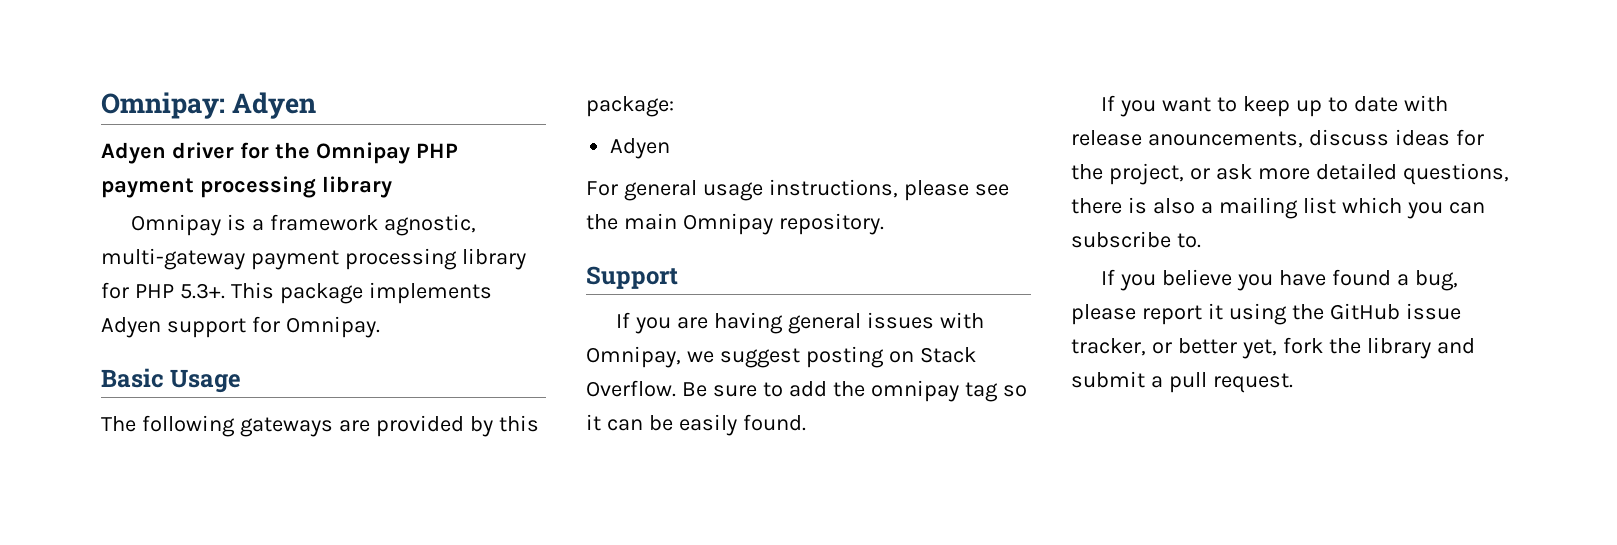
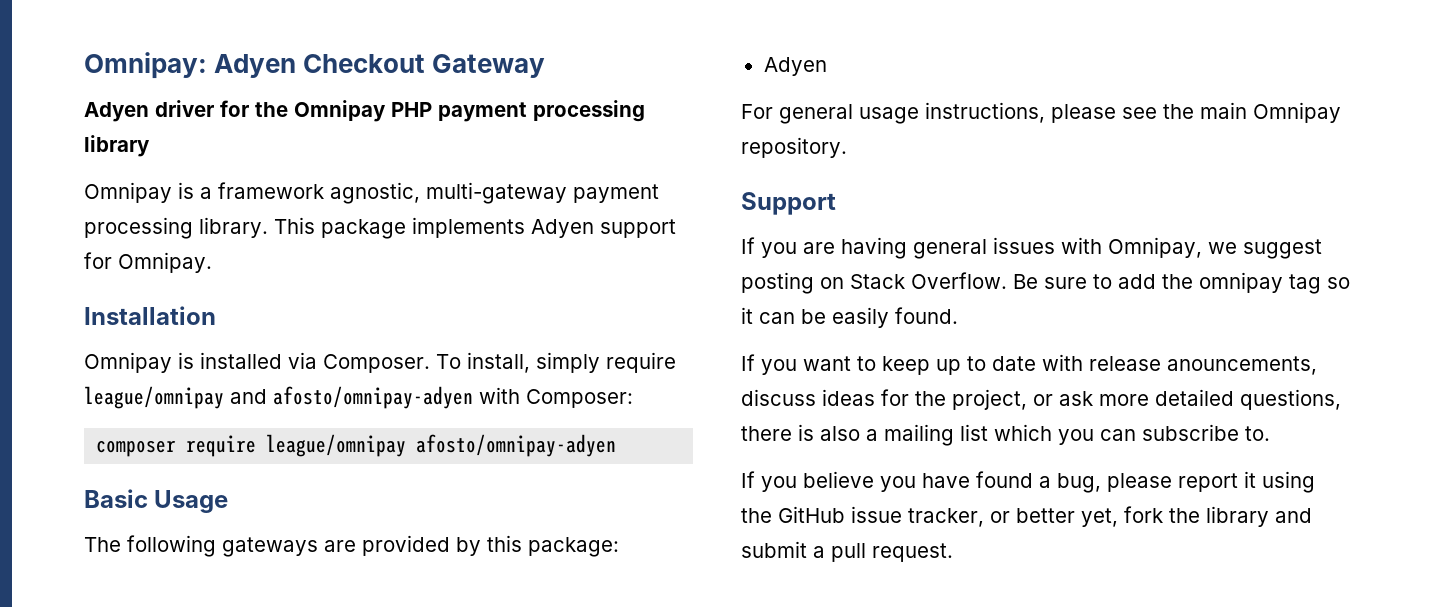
- Omnipay: Adyen
+ Omnipay: Adyen Checkout Gateway
- Omnipay is a framework agnostic, multi-gateway payment processing library for PHP 5.3+. This package implements Adyen support for Omnipay.
+ Omnipay is a framework agnostic, multi-gateway payment processing library. This package implements Adyen support for Omnipay.
+ Installation
+ Omnipay is installed via Composer. To install, simply require league/omnipay and afosto/omnipay-adyen with Composer:
+ composer require league/omnipay afosto/omnipay-adyen

